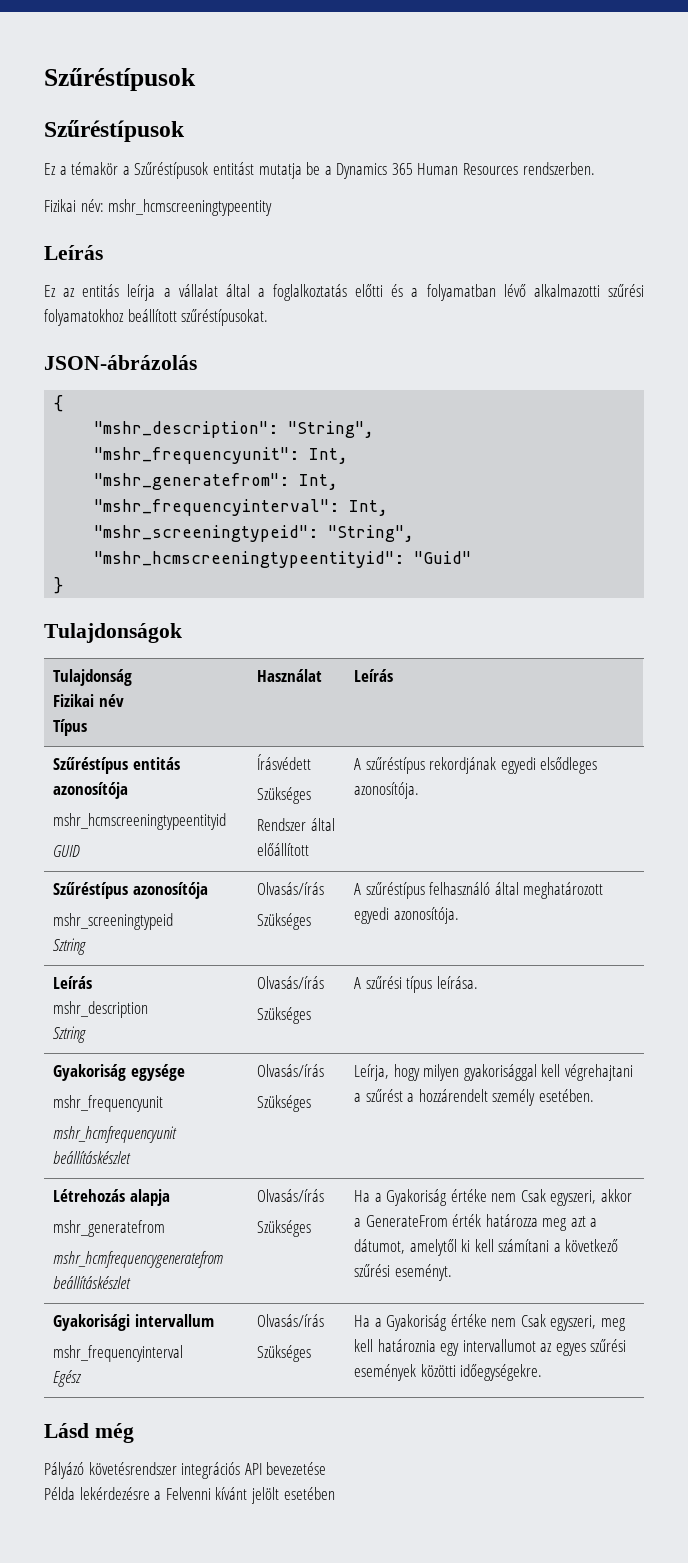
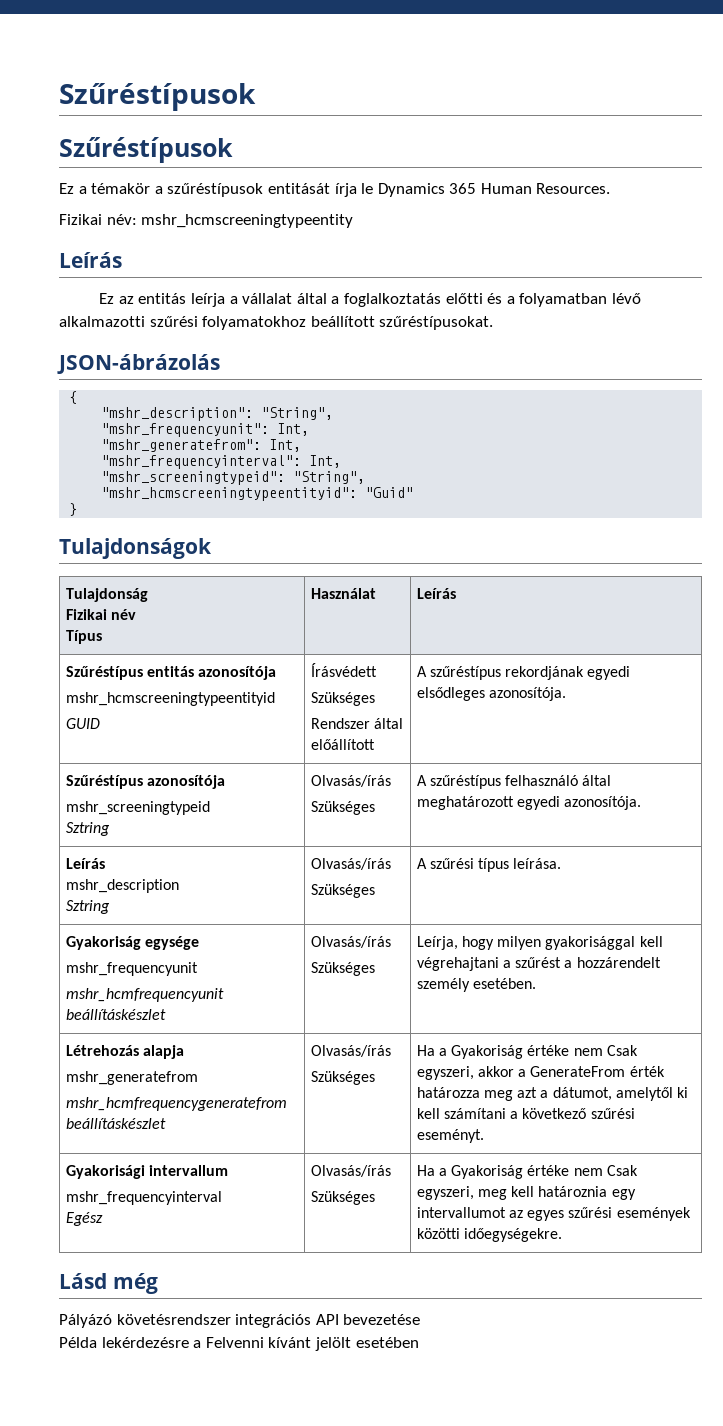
- Ez a témakör a Szűréstípusok entitást mutatja be a Dynamics 365 Human Resources rendszerben.
+ Ez a témakör a szűréstípusok entitását írja le Dynamics 365 Human Resources.

